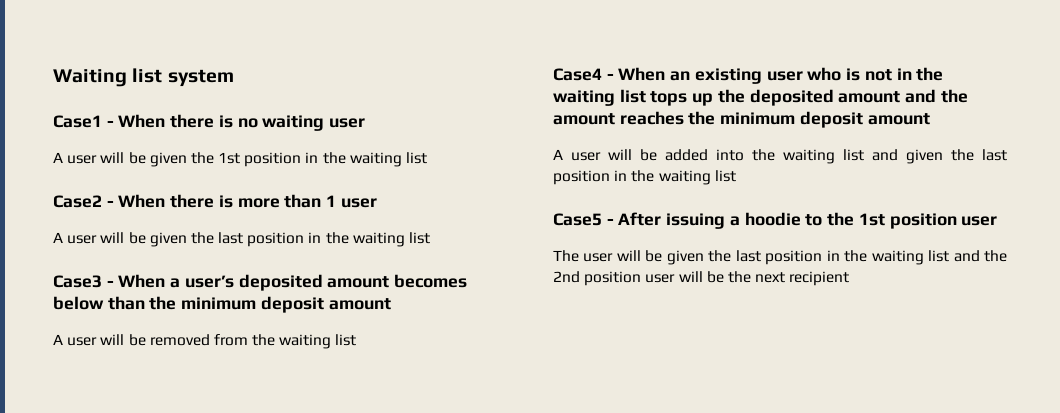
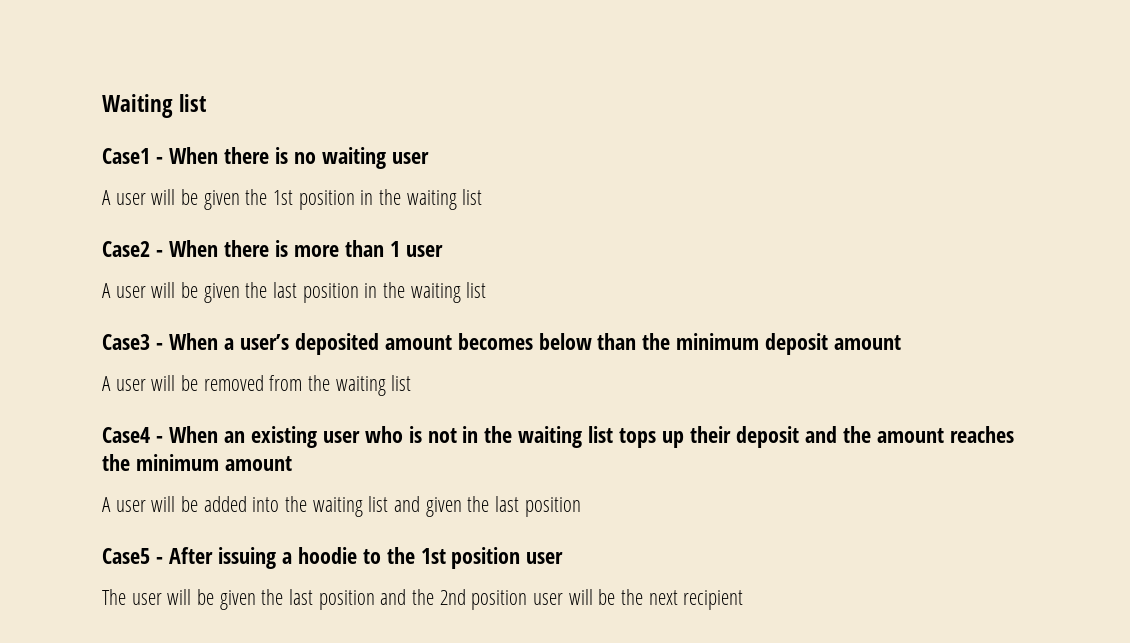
- Waiting list system
+ Waiting list
- Case4 - When an existing user who is not in the waiting list tops up the deposited amount and the amount reaches the minimum deposit amount
+ Case4 - When an existing user who is not in the waiting list tops up their deposit and the amount reaches the minimum amount
- A user will be added into the waiting list and given the last position in the waiting list
+ A user will be added into the waiting list and given the last position
- The user will be given the last position in the waiting list and the 2nd position user will be the next recipient
+ The user will be given the last position and the 2nd position user will be the next recipient

